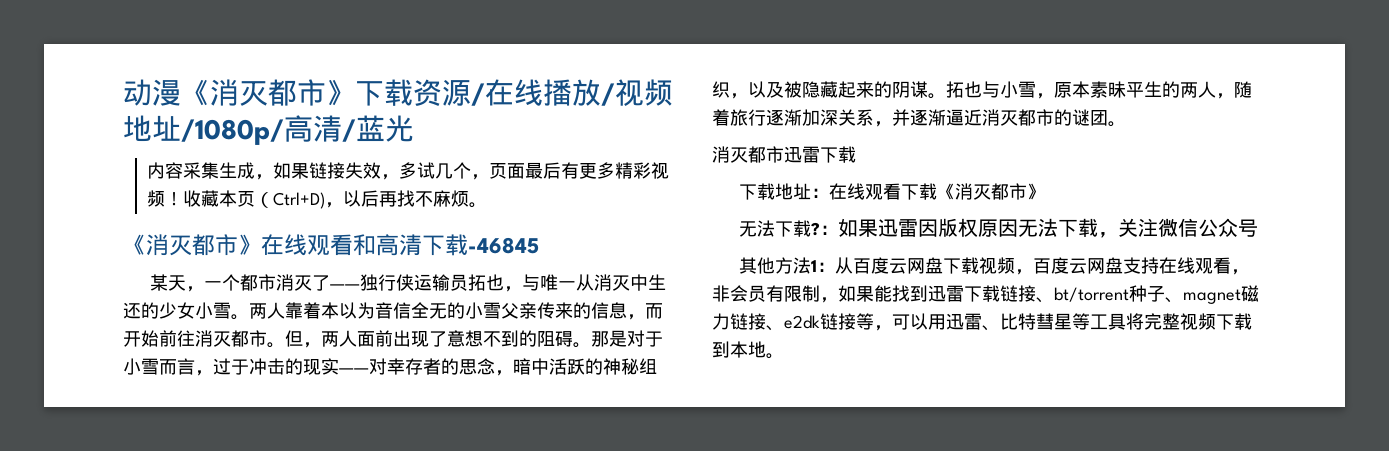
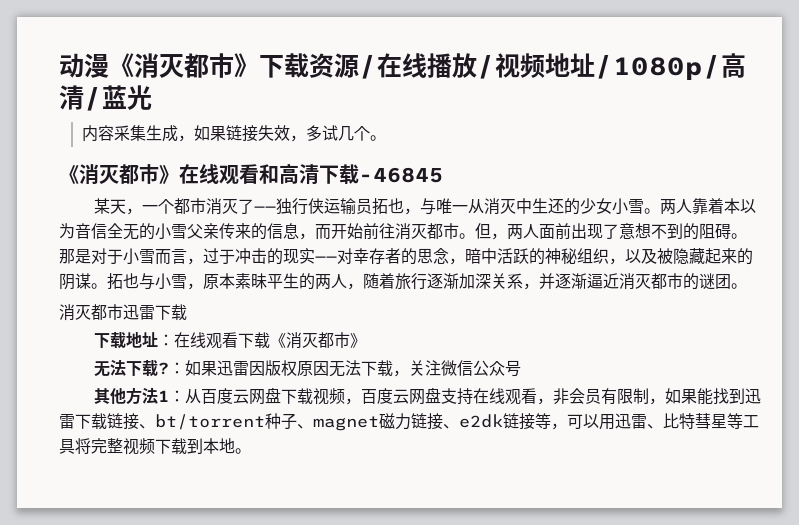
- 内容采集生成，如果链接失效，多试几个，页面最后有更多精彩视频！收藏本页（Ctrl+D)，以后再找不麻烦。
+ 内容采集生成，如果链接失效，多试几个。

